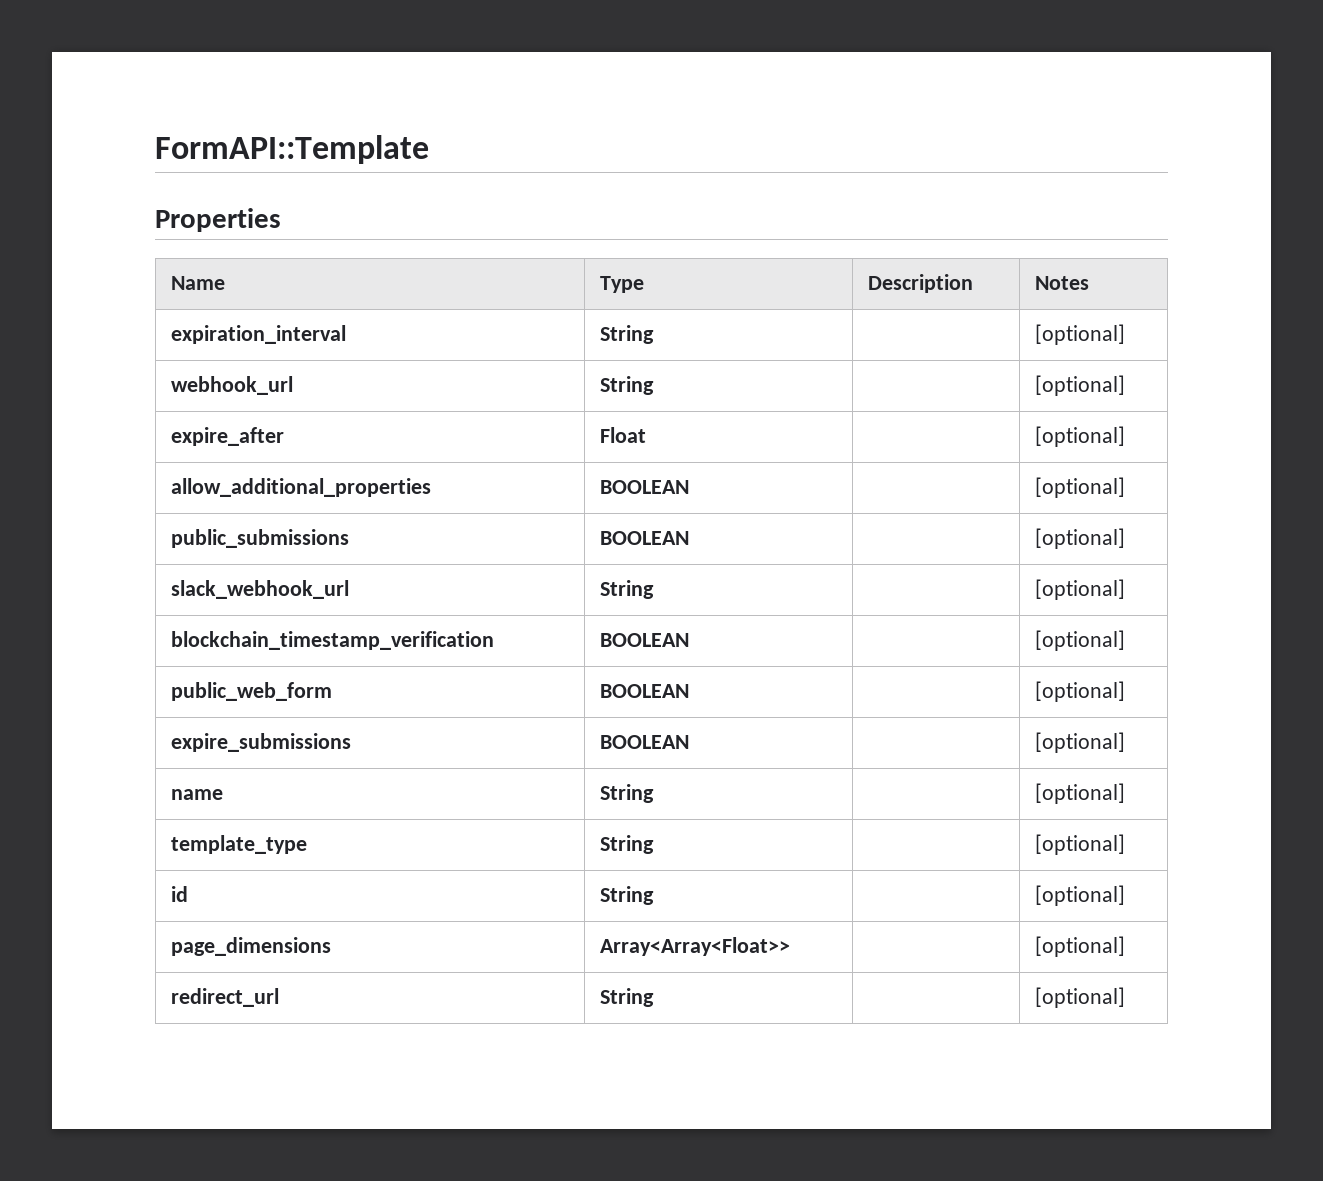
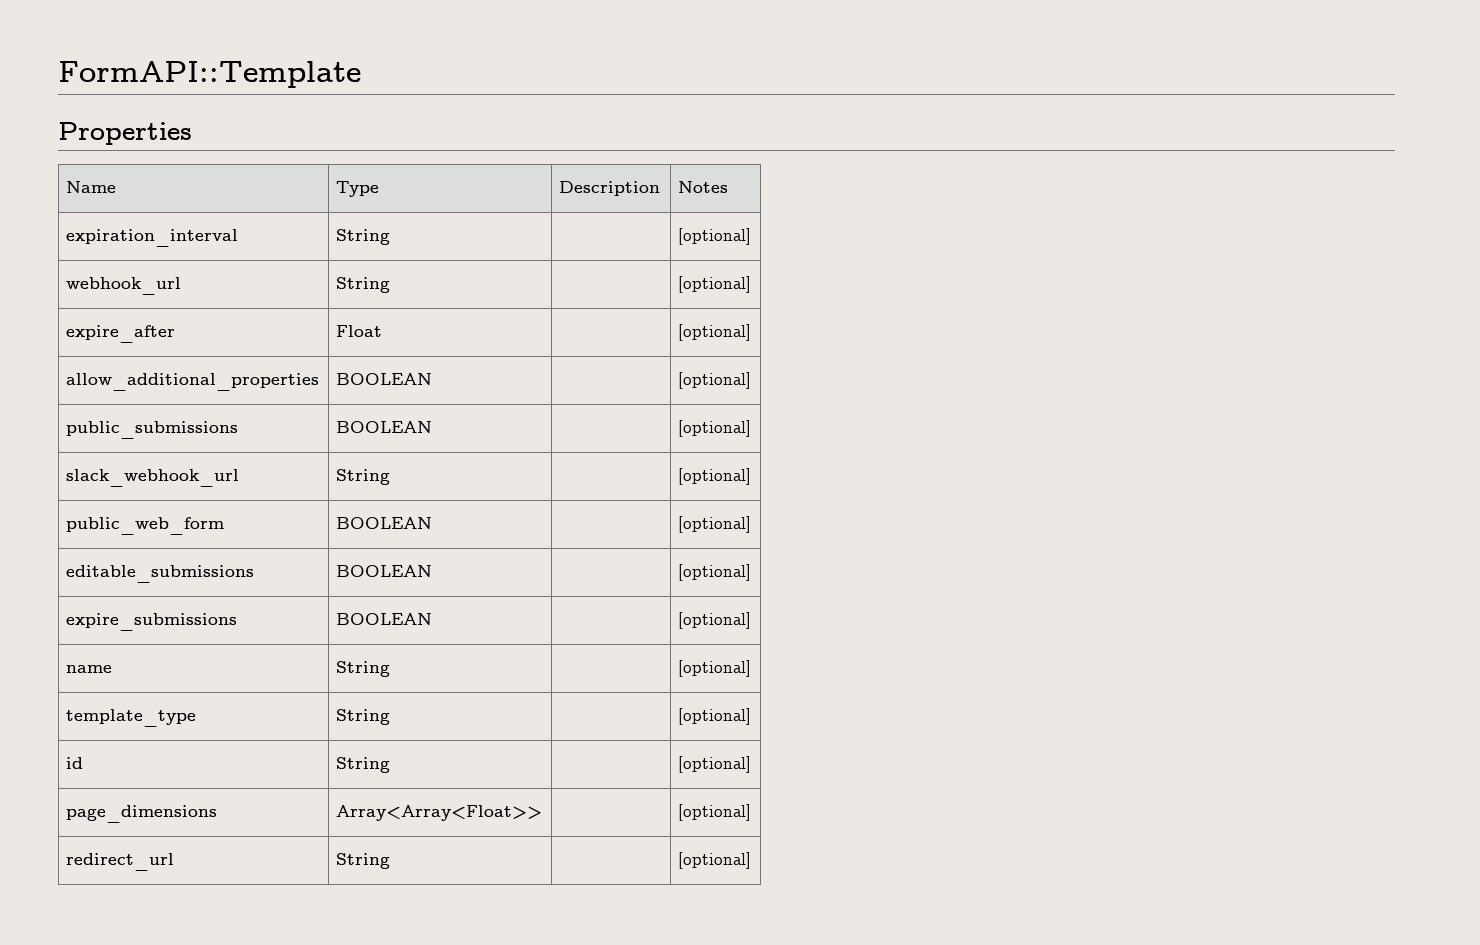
- blockchain_timestamp_verification | BOOLEAN | | [optional]
  public_web_form | BOOLEAN | | [optional]
+ editable_submissions | BOOLEAN | | [optional]

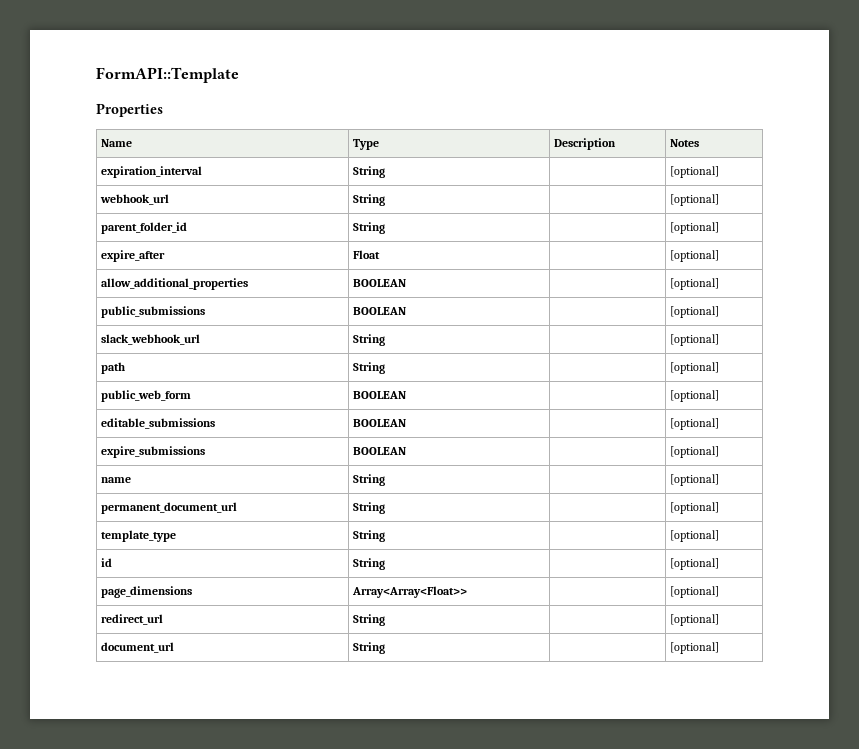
+ parent_folder_id | String | | [optional]
+ path | String | | [optional]
+ permanent_document_url | String | | [optional]
+ document_url | String | | [optional]

